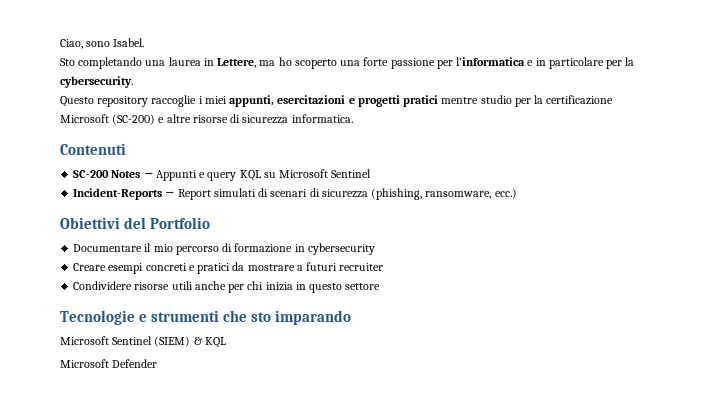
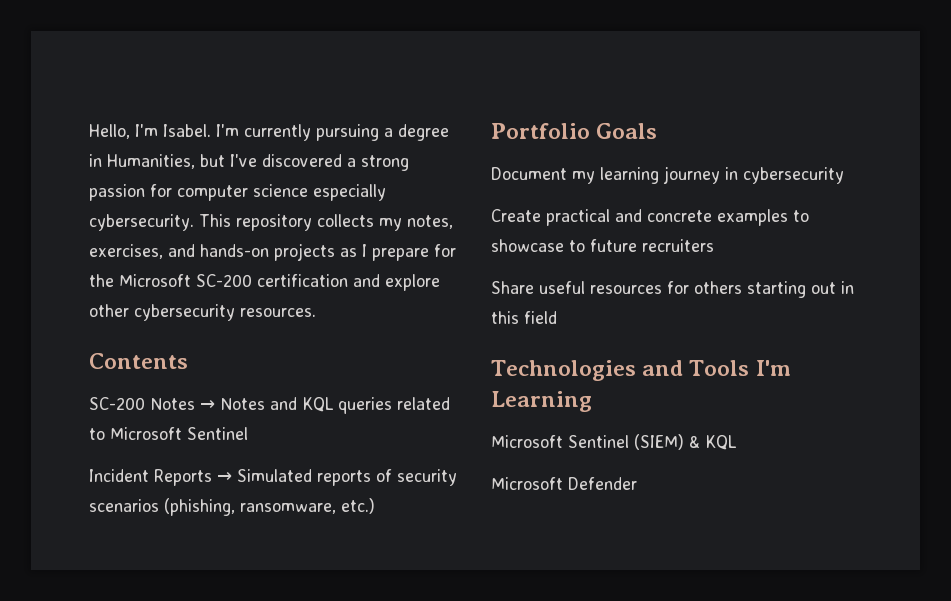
- Ciao, sono Isabel.
- Sto completando una laurea in Lettere, ma ho scoperto una forte passione per l’informatica e in particolare per la cybersecurity.
- Questo repository raccoglie i miei appunti, esercitazioni e progetti pratici mentre studio per la certificazione Microsoft (SC-200) e altre risorse di sicurezza informatica.
- Contenuti
- SC-200 Notes → Appunti e query KQL su Microsoft Sentinel
- Incident-Reports → Report simulati di scenari di sicurezza (phishing, ransomware, ecc.)
- Obiettivi del Portfolio
- Documentare il mio percorso di formazione in cybersecurity
- Creare esempi concreti e pratici da mostrare a futuri recruiter
- Condividere risorse utili anche per chi inizia in questo settore
- Tecnologie e strumenti che sto imparando
+ Hello, I'm Isabel. I'm currently pursuing a degree in Humanities, but I've discovered a strong passion for computer science especially cybersecurity. This repository collects my notes, exercises, and hands-on projects as I prepare for the Microsoft SC-200 certification and explore other cybersecurity resources.
+ Contents
+ SC-200 Notes → Notes and KQL queries related to Microsoft Sentinel
+ Incident Reports → Simulated reports of security scenarios (phishing, ransomware, etc.)
+ Portfolio Goals
+ Document my learning journey in cybersecurity
+ Create practical and concrete examples to showcase to future recruiters
+ Share useful resources for others starting out in this field
+ Technologies and Tools I'm Learning

